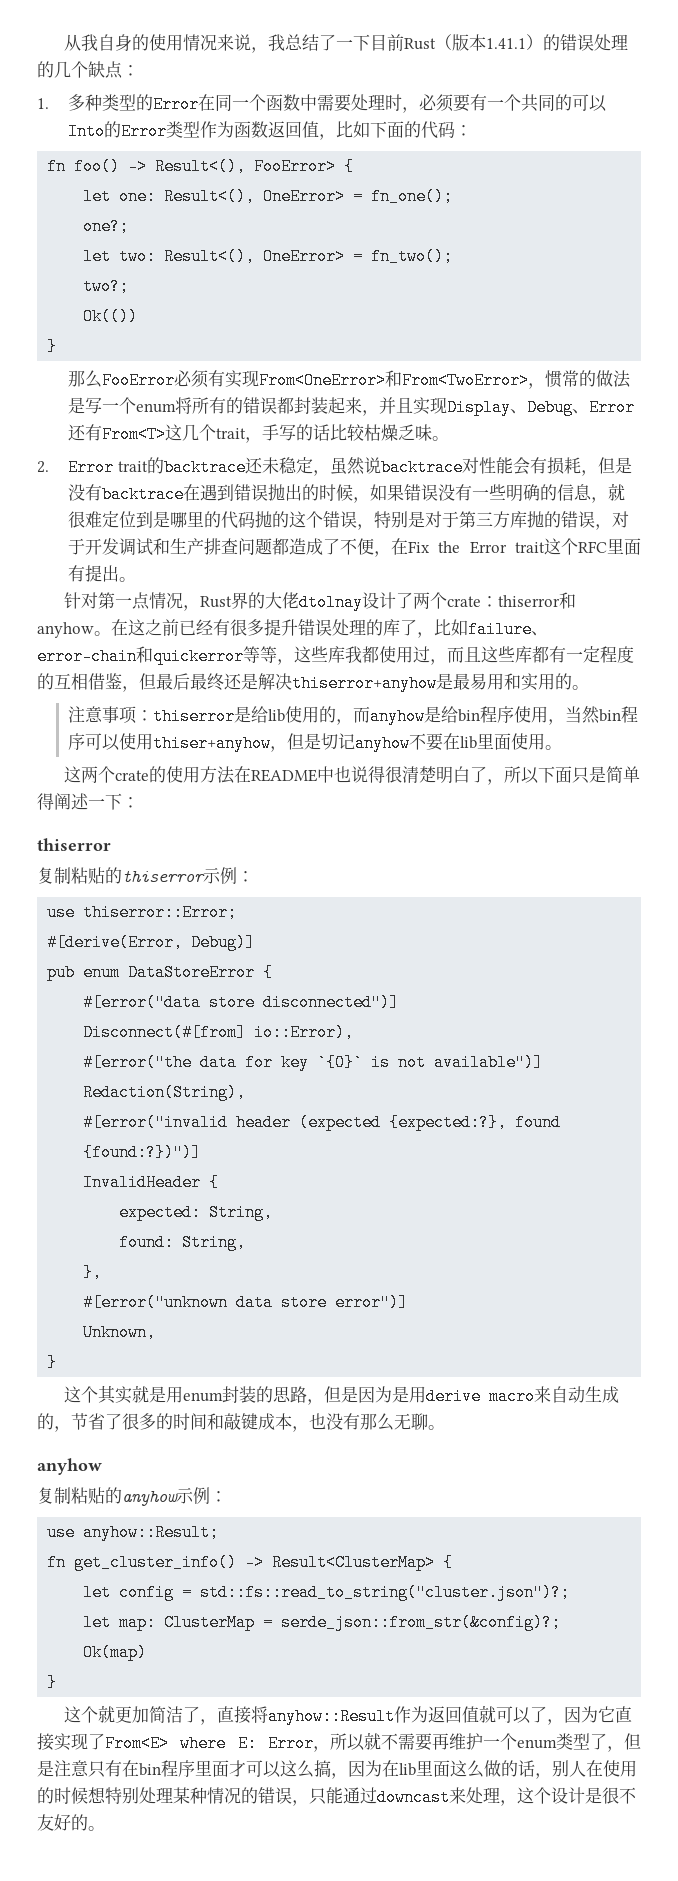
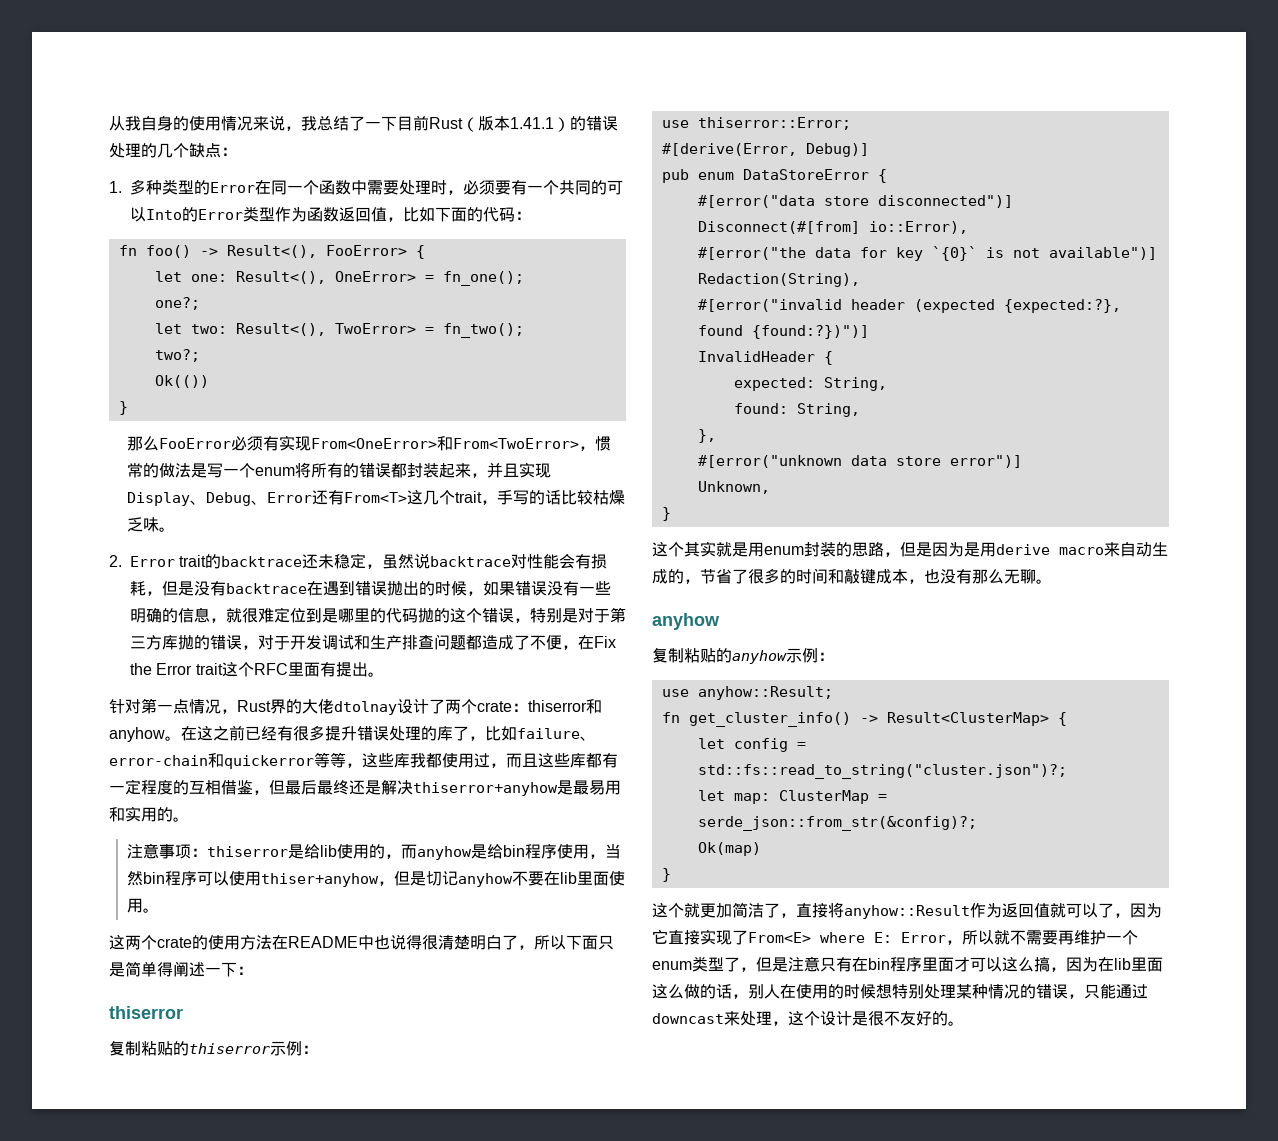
- let two: Result<(), OneError> = fn_two();
+ let two: Result<(), TwoError> = fn_two();

